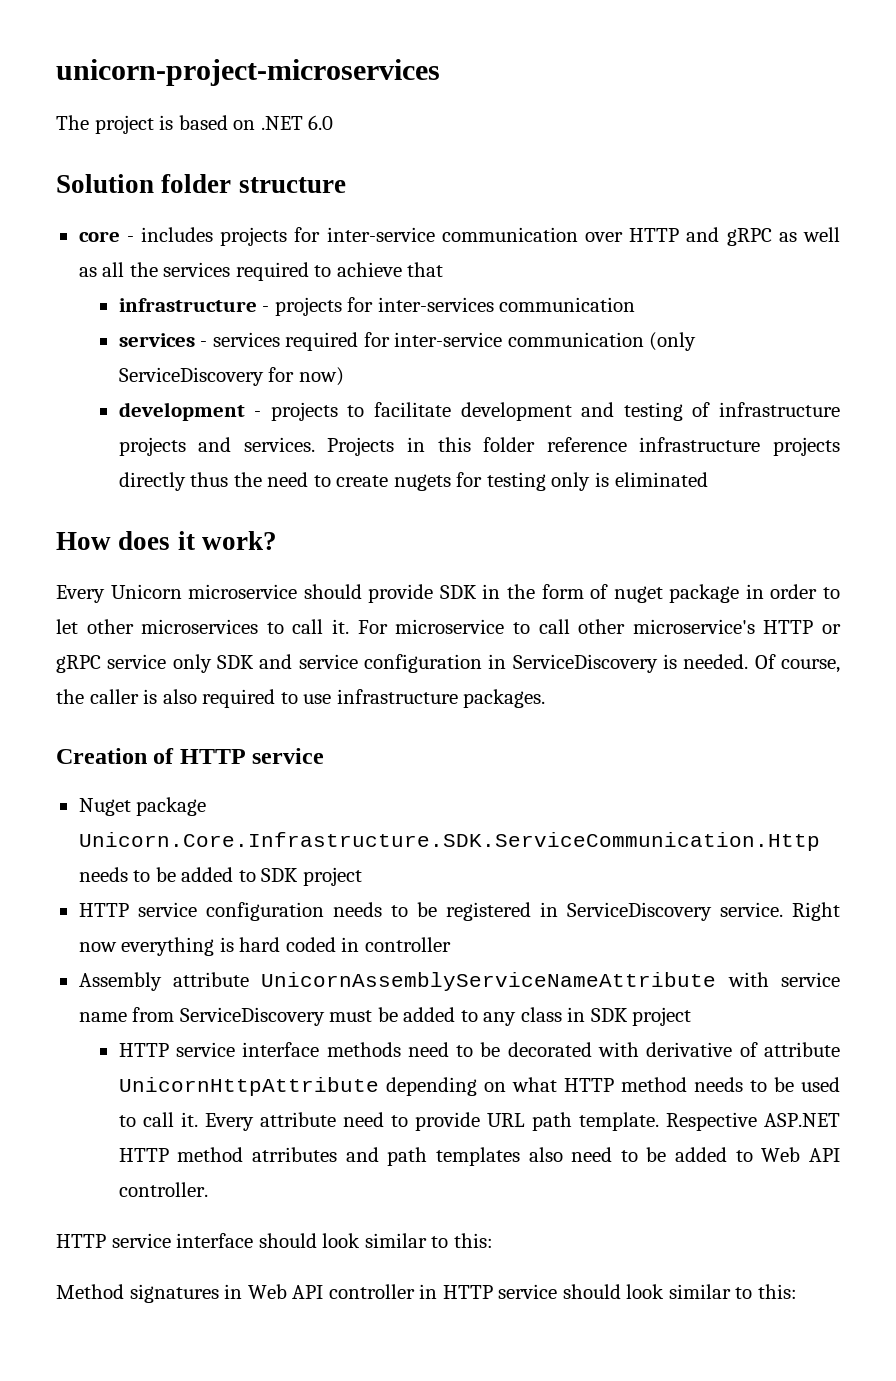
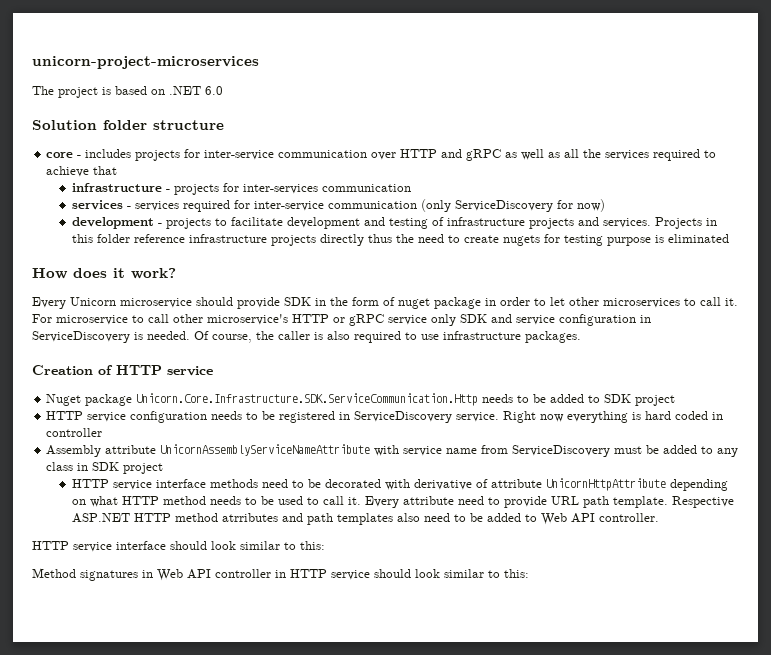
- Projects in this folder reference infrastructure projects directly thus the need to create nugets for testing only is eliminated
+ Projects in this folder reference infrastructure projects directly thus the need to create nugets for testing purpose is eliminated

